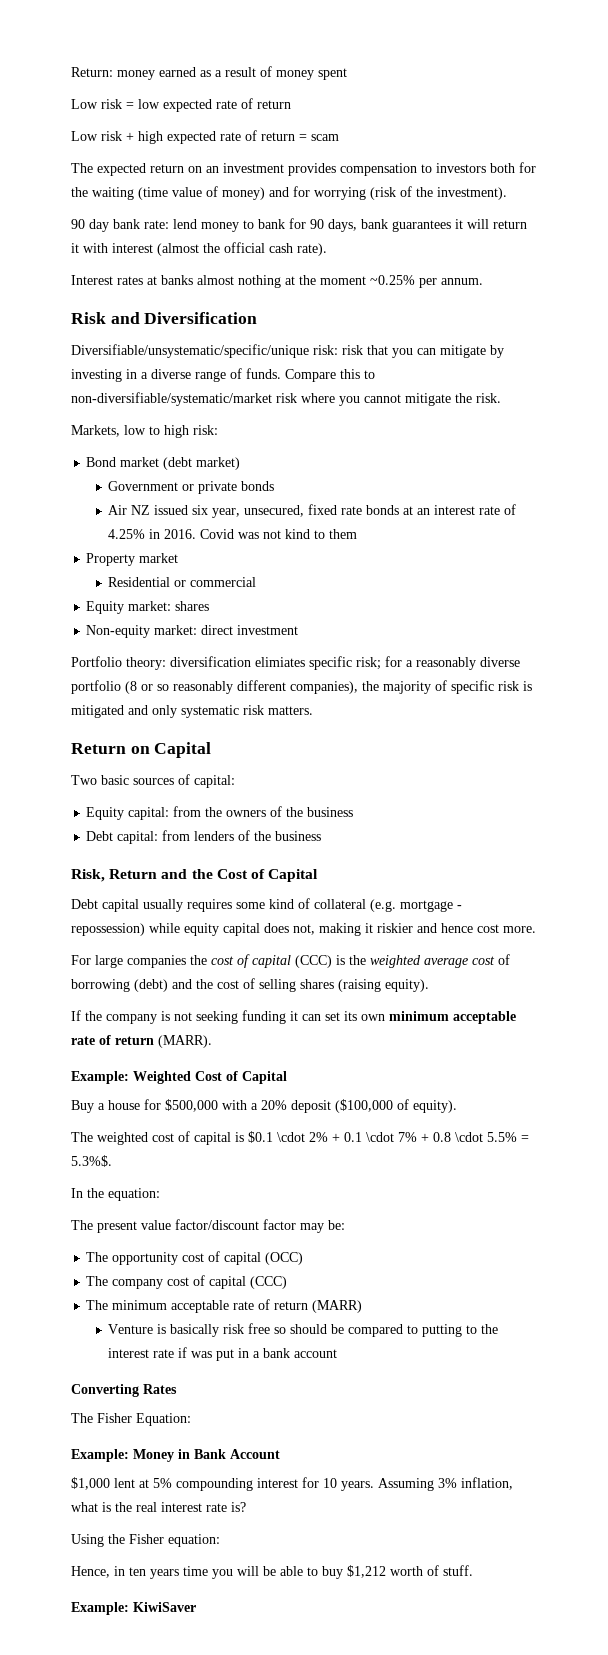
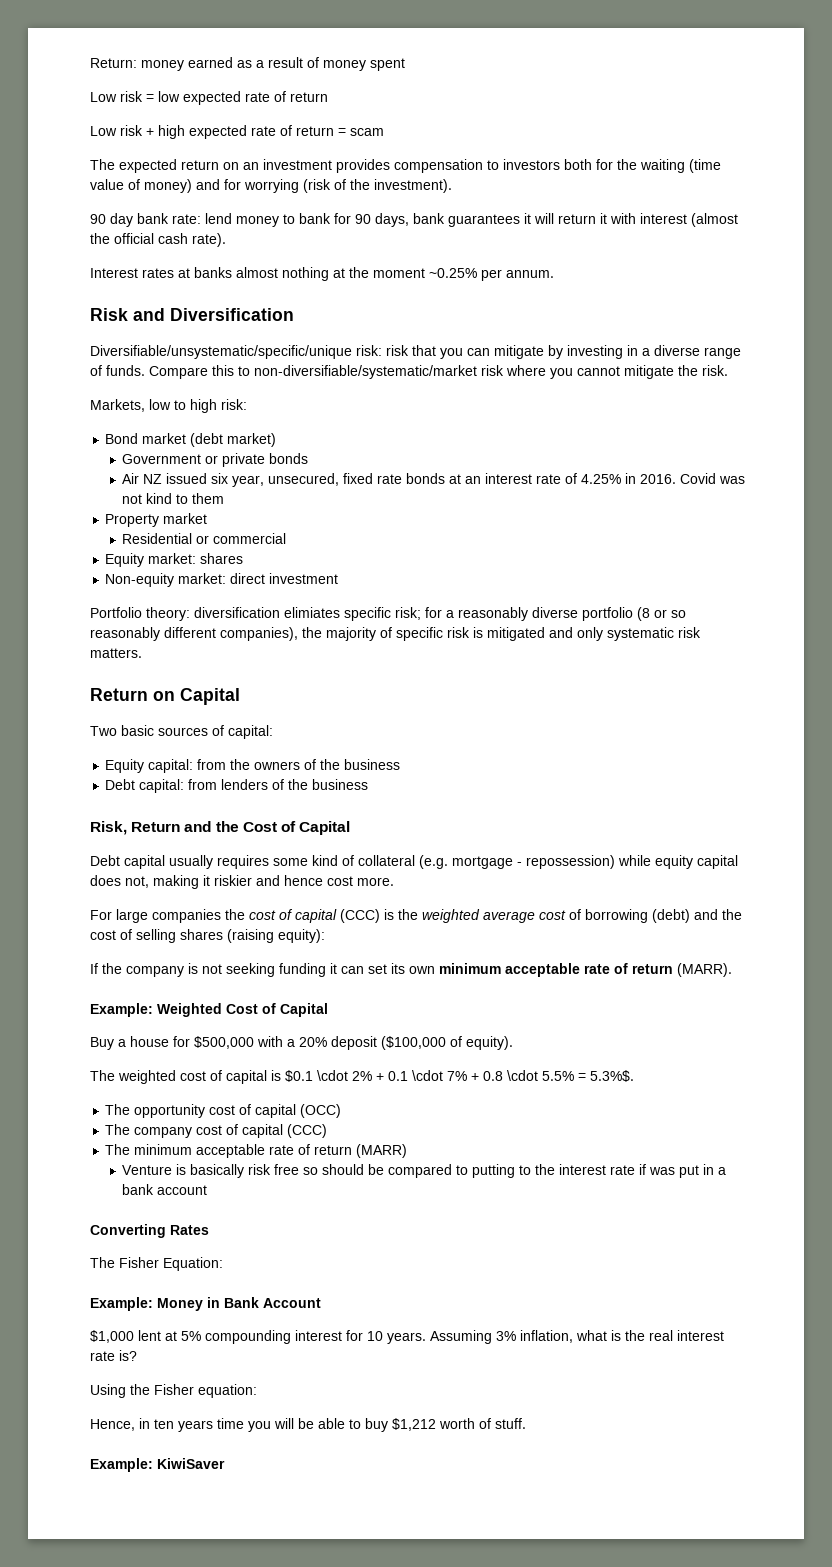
- For large companies the cost of capital (CCC) is the weighted average cost of borrowing (debt) and the cost of selling shares (raising equity).
+ For large companies the cost of capital (CCC) is the weighted average cost of borrowing (debt) and the cost of selling shares (raising equity):
- In the equation:
- The present value factor/discount factor may be:

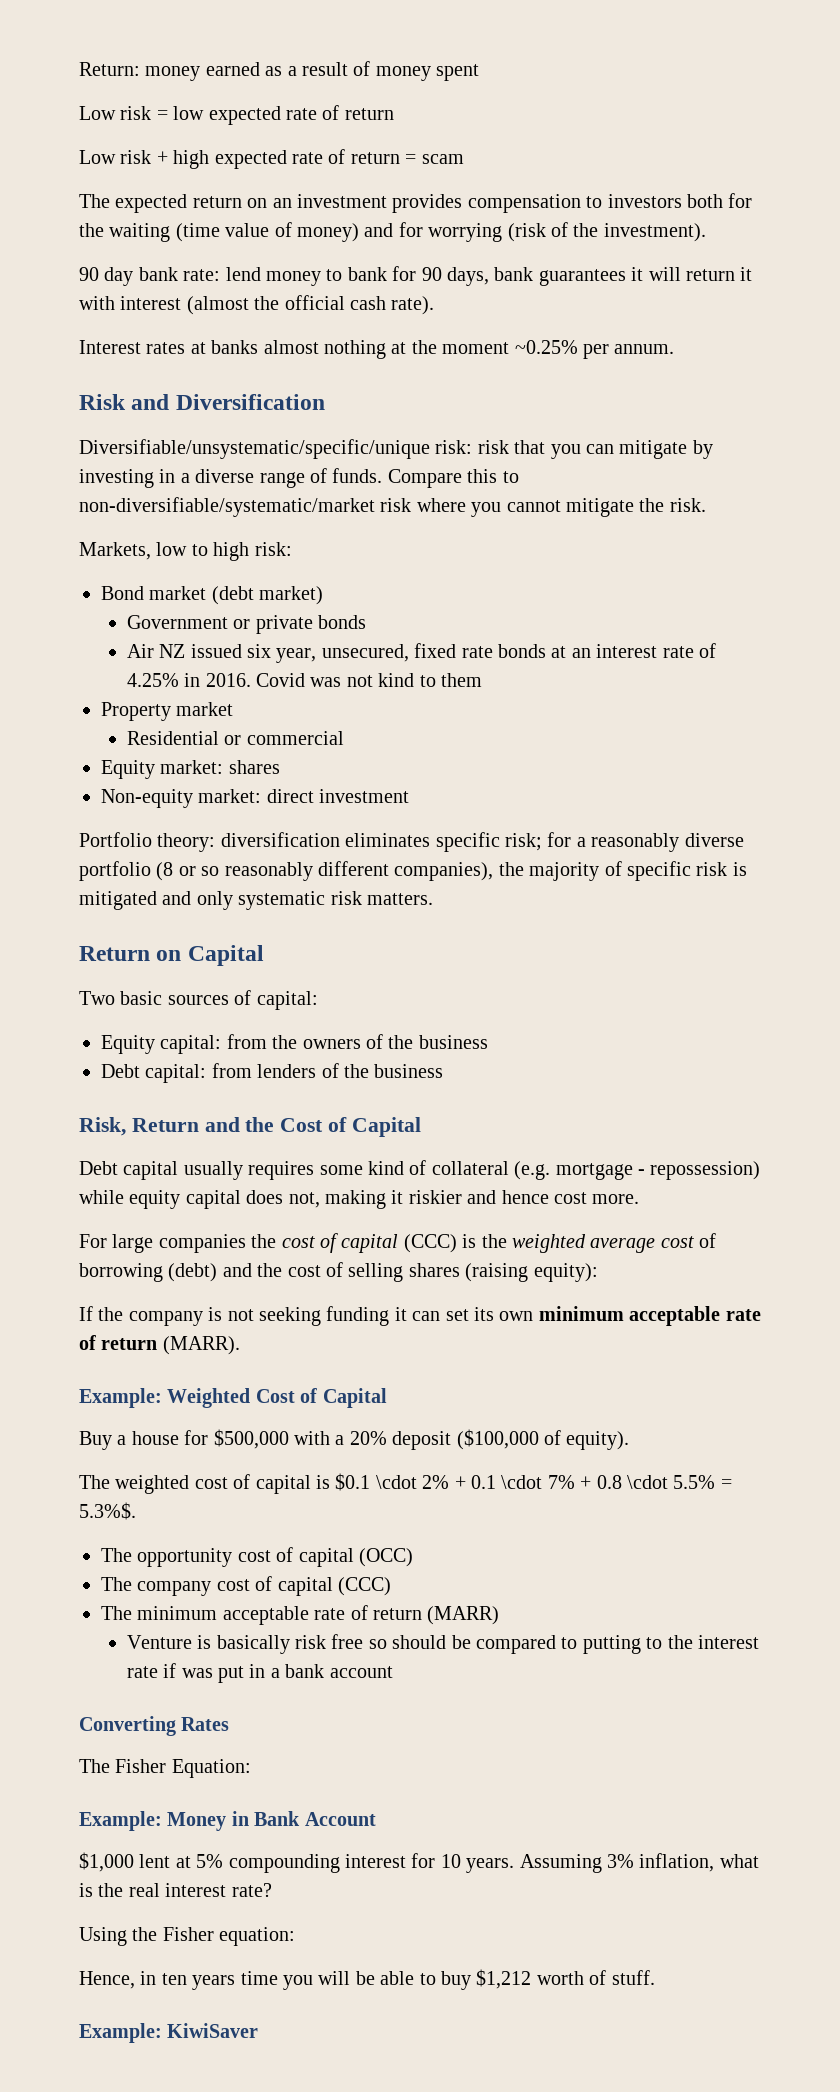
- Portfolio theory: diversification elimiates specific risk; for a reasonably diverse portfolio (8 or so reasonably different companies), the majority of specific risk is mitigated and only systematic risk matters.
+ Portfolio theory: diversification eliminates specific risk; for a reasonably diverse portfolio (8 or so reasonably different companies), the majority of specific risk is mitigated and only systematic risk matters.
- Assuming 3% inflation, what is the real interest rate is?
+ Assuming 3% inflation, what is the real interest rate?

